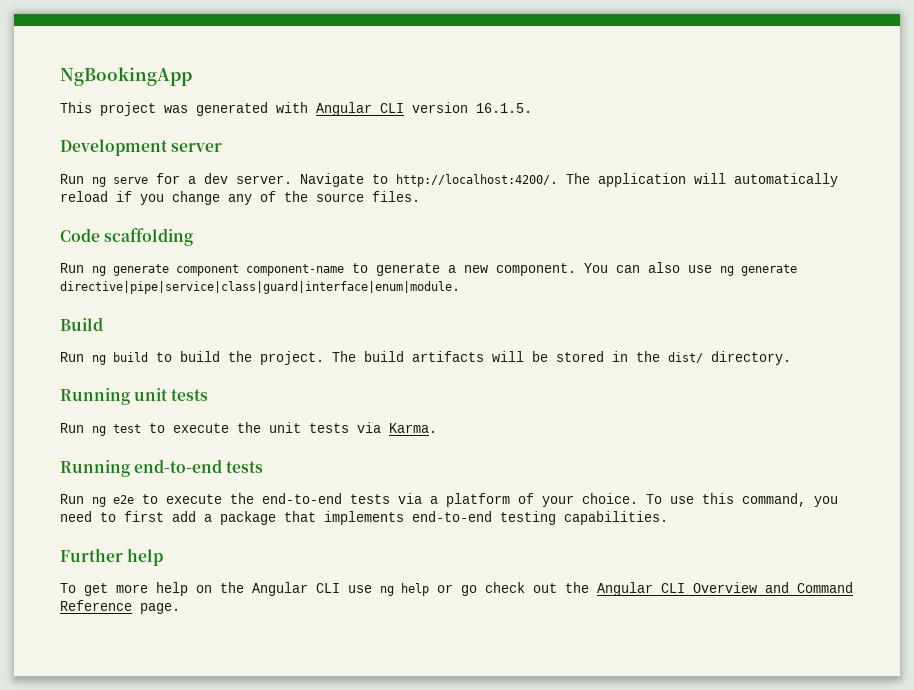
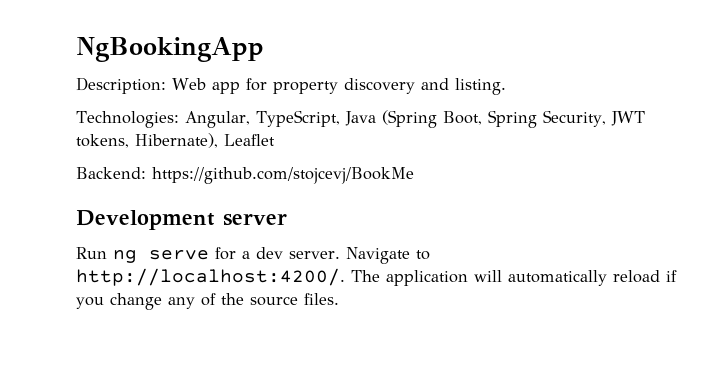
- This project was generated with Angular CLI version 16.1.5.
+ Description: Web app for property discovery and listing.
+ Technologies: Angular, TypeScript, Java (Spring Boot, Spring Security, JWT tokens, Hibernate), Leaflet
+ Backend: https://github.com/stojcevj/BookMe
- Code scaffolding
- Run ng generate component component-name to generate a new component. You can also use ng generate directive|pipe|service|class|guard|interface|enum|module.
- Build
- Run ng build to build the project. The build artifacts will be stored in the dist/ directory.
- Running unit tests
- Run ng test to execute the unit tests via Karma.
- Running end-to-end tests
- Run ng e2e to execute the end-to-end tests via a platform of your choice. To use this command, you need to first add a package that implements end-to-end testing capabilities.
- Further help
- To get more help on the Angular CLI use ng help or go check out the Angular CLI Overview and Command Reference page.

